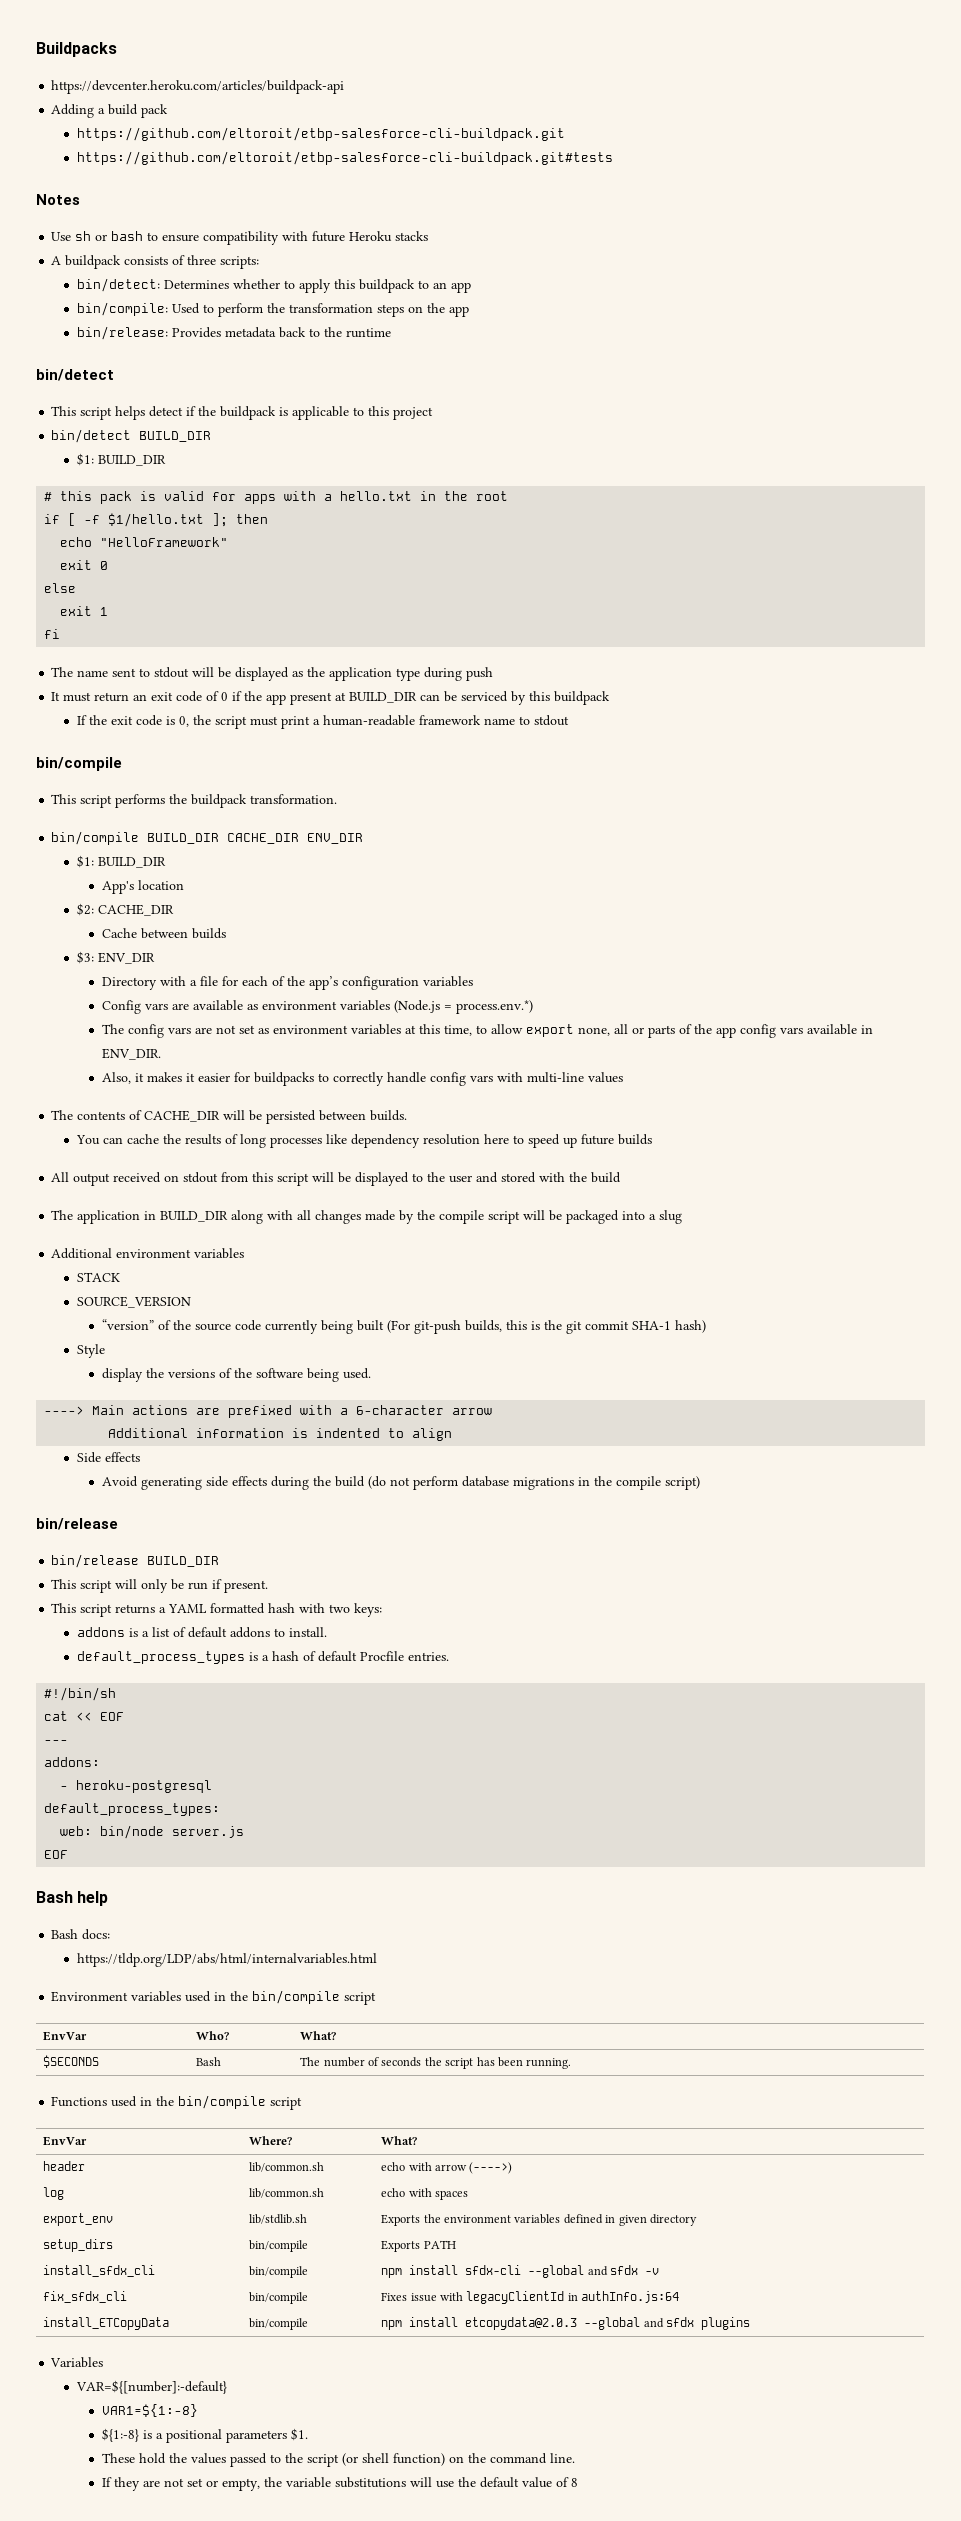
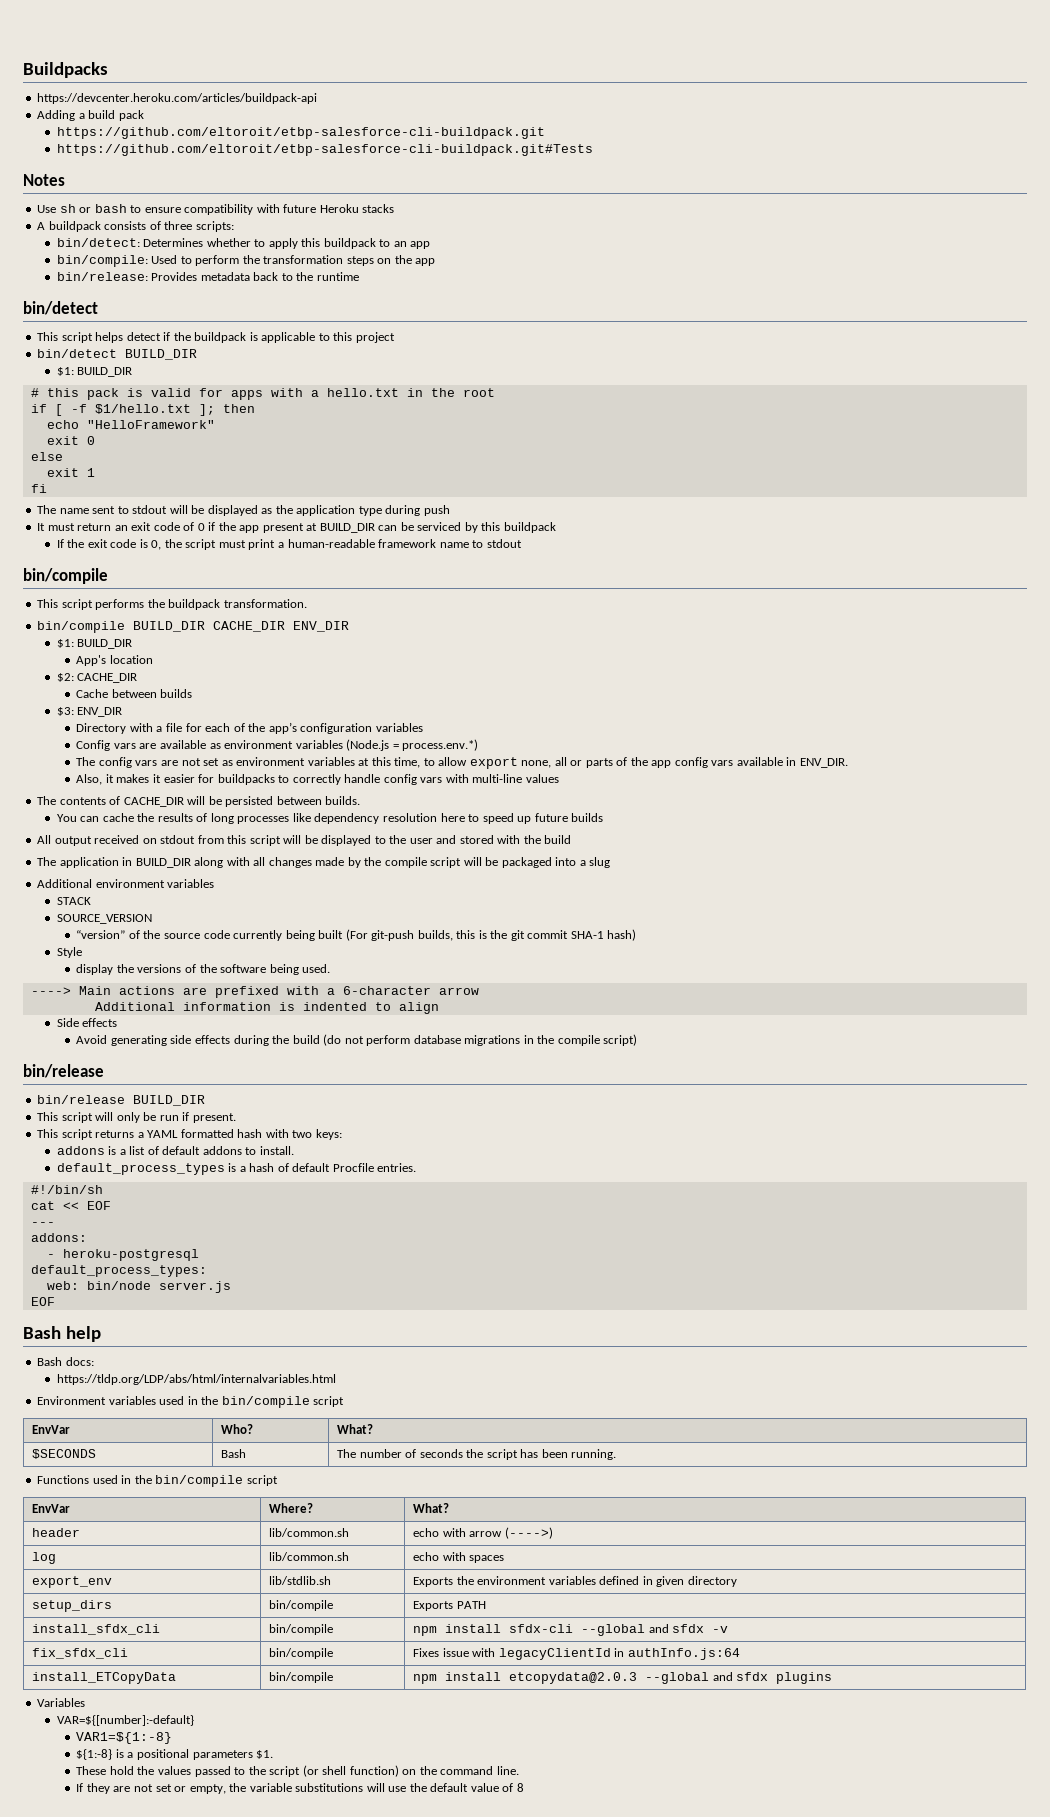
- https://github.com/eltoroit/etbp-salesforce-cli-buildpack.git#tests
+ https://github.com/eltoroit/etbp-salesforce-cli-buildpack.git#Tests

